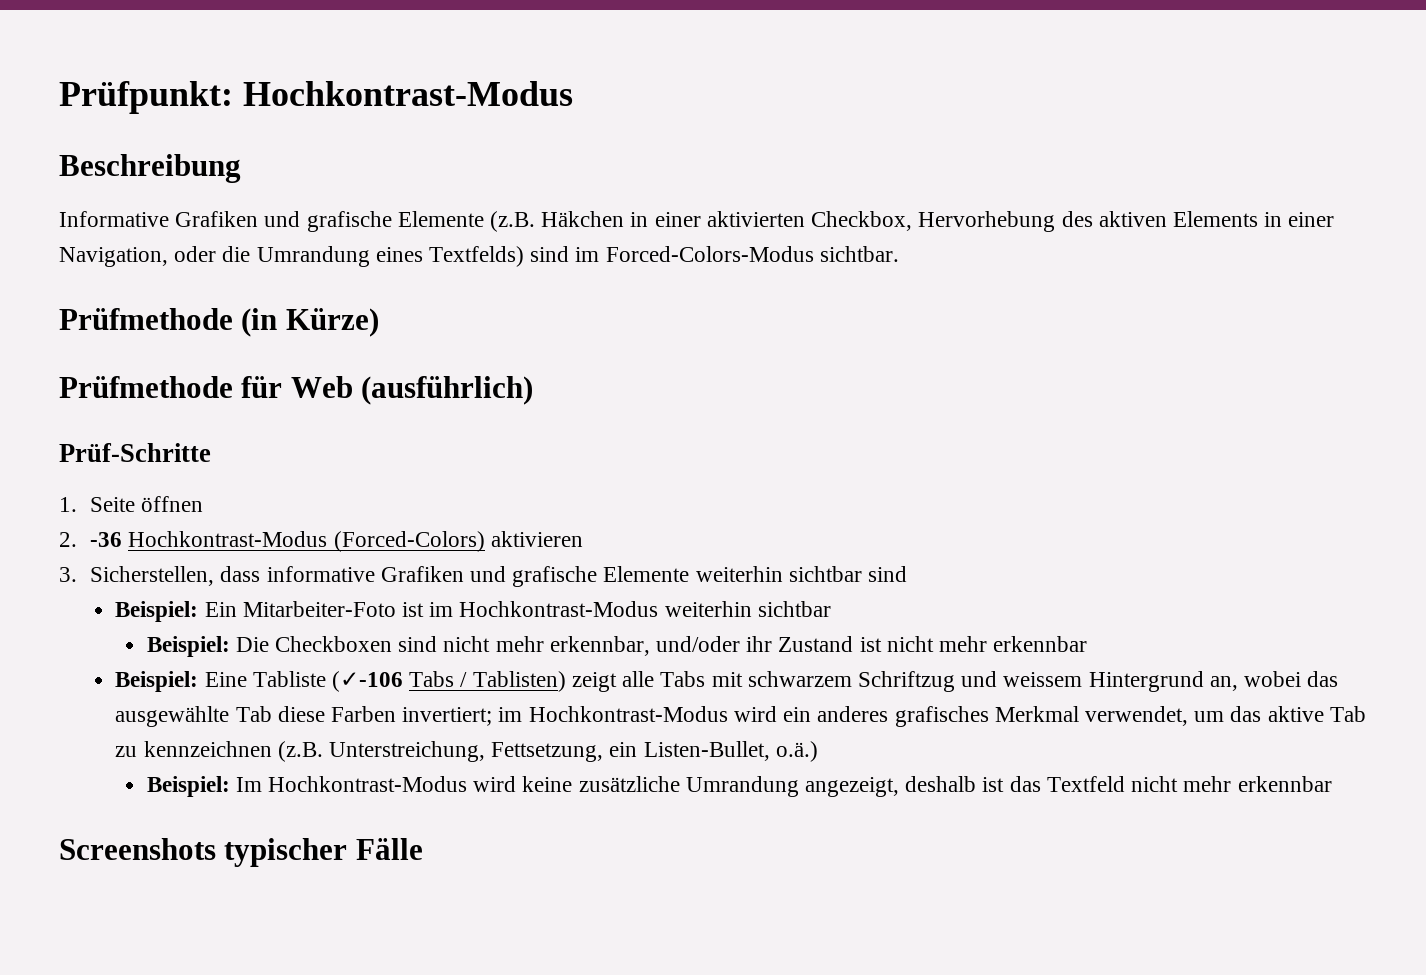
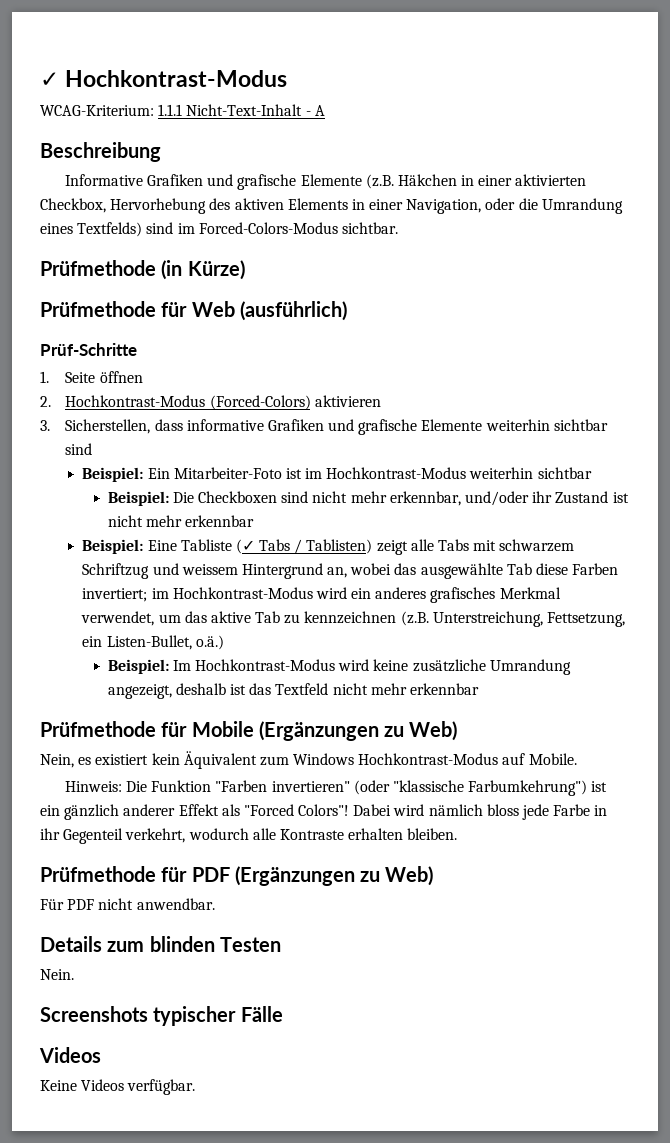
- Prüfpunkt: Hochkontrast-Modus
+ ✓ Hochkontrast-Modus
+ WCAG-Kriterium: 1.1.1 Nicht-Text-Inhalt - A
- 2. -36 Hochkontrast-Modus (Forced-Colors) aktivieren
+ 2. Hochkontrast-Modus (Forced-Colors) aktivieren
- Beispiel: Eine Tabliste (✓-106 Tabs / Tablisten) zeigt alle Tabs mit schwarzem Schriftzug und weissem Hintergrund an, wobei das ausgewählte Tab diese Farben invertiert; im Hochkontrast-Modus wird ein anderes grafisches Merkmal verwendet, um das aktive Tab zu kennzeichnen (z.B. Unterstreichung, Fettsetzung, ein Listen-Bullet, o.ä.)
+ Beispiel: Eine Tabliste (✓ Tabs / Tablisten) zeigt alle Tabs mit schwarzem Schriftzug und weissem Hintergrund an, wobei das ausgewählte Tab diese Farben invertiert; im Hochkontrast-Modus wird ein anderes grafisches Merkmal verwendet, um das aktive Tab zu kennzeichnen (z.B. Unterstreichung, Fettsetzung, ein Listen-Bullet, o.ä.)
+ Prüfmethode für Mobile (Ergänzungen zu Web)
+ Nein, es existiert kein Äquivalent zum Windows Hochkontrast-Modus auf Mobile.
+ Hinweis: Die Funktion "Farben invertieren" (oder "klassische Farbumkehrung") ist ein gänzlich anderer Effekt als "Forced Colors"! Dabei wird nämlich bloss jede Farbe in ihr Gegenteil verkehrt, wodurch alle Kontraste erhalten bleiben.
+ Prüfmethode für PDF (Ergänzungen zu Web)
+ Für PDF nicht anwendbar.
+ Details zum blinden Testen
+ Nein.
  Screenshots typischer Fälle
+ Videos
+ Keine Videos verfügbar.

